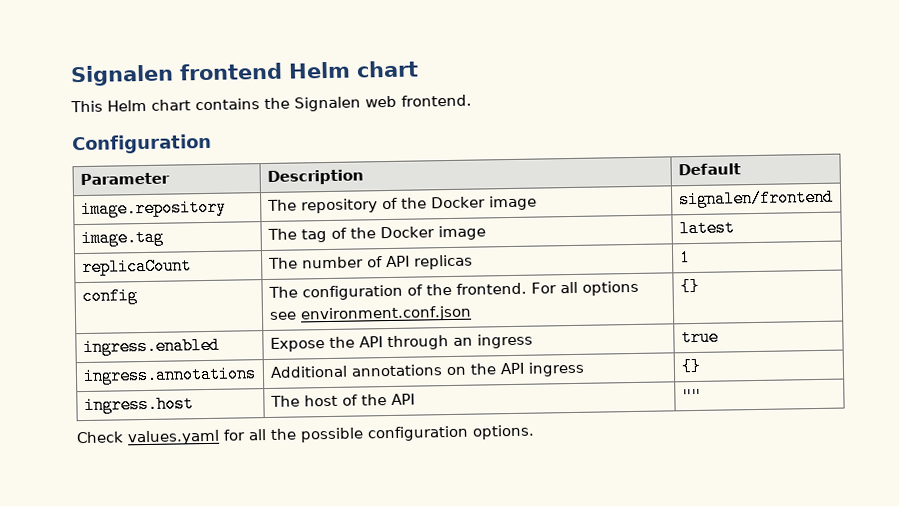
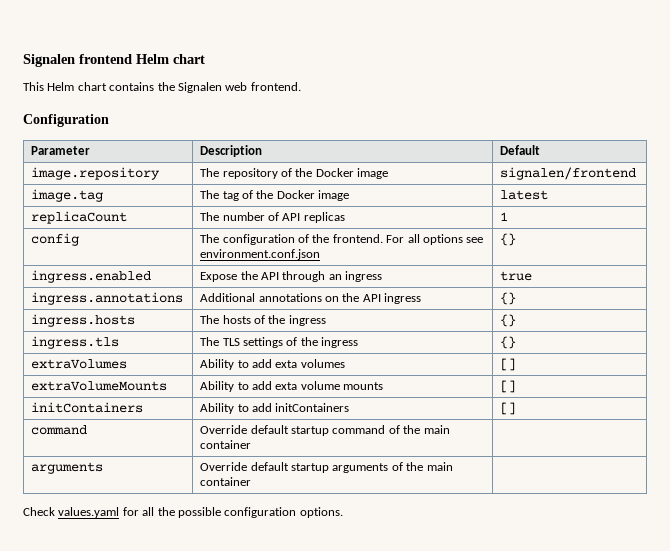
- ingress.host | The host of the API | ""
+ ingress.hosts | The hosts of the ingress | {}
+ ingress.tls | The TLS settings of the ingress | {}
+ extraVolumes | Ability to add exta volumes | []
+ extraVolumeMounts | Ability to add exta volume mounts | []
+ initContainers | Ability to add initContainers | []
+ command | Override default startup command of the main container |
+ arguments | Override default startup arguments of the main container |

